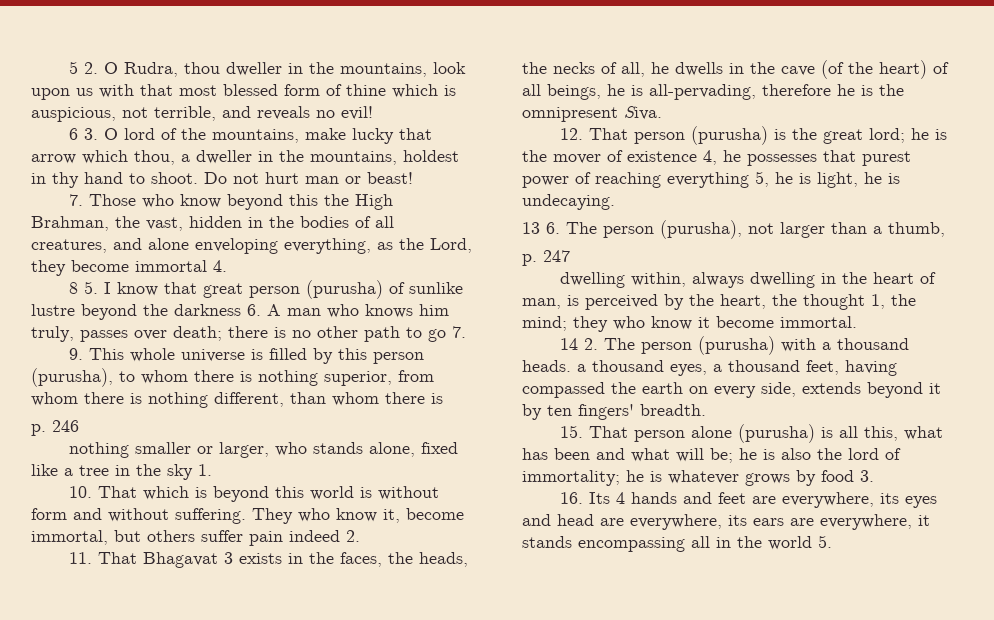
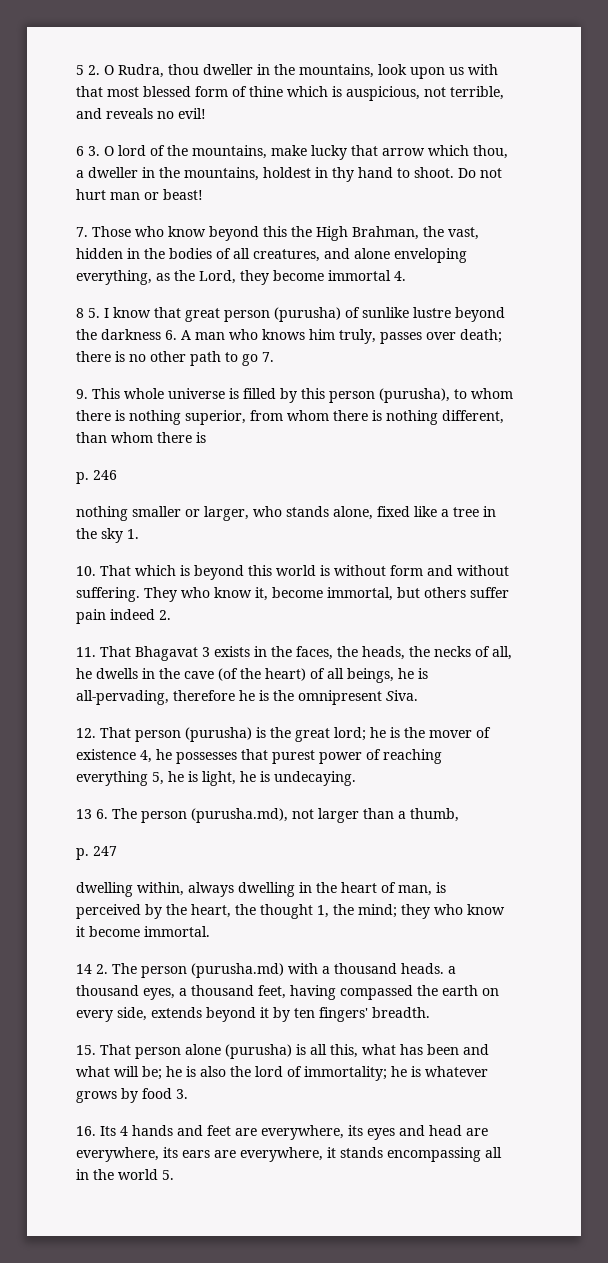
- 13 6. The person (purusha), not larger than a thumb,
+ 13 6. The person (purusha.md), not larger than a thumb,
- 14 2. The person (purusha) with a thousand heads. a thousand eyes, a thousand feet, having compassed the earth on every side, extends beyond it by ten fingers' breadth.
+ 14 2. The person (purusha.md) with a thousand heads. a thousand eyes, a thousand feet, having compassed the earth on every side, extends beyond it by ten fingers' breadth.

